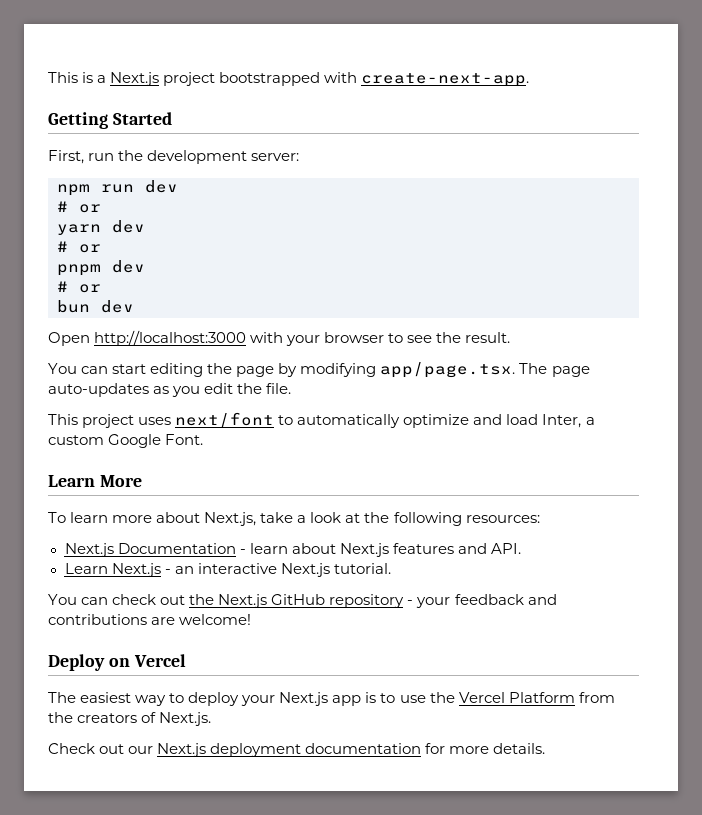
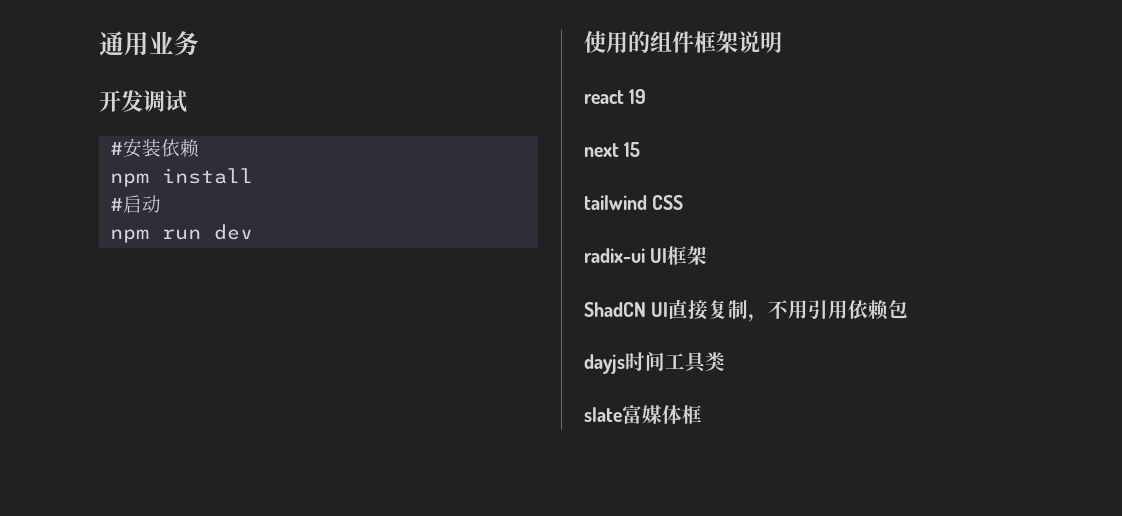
- This is a Next.js project bootstrapped with create-next-app.
- Getting Started
- First, run the development server:
+ 通用业务
+ 开发调试
+ #安装依赖
+ npm install
+ #启动
  npm run dev
- # or
- yarn dev
- # or
- pnpm dev
- # or
- bun dev
- Open http://localhost:3000 with your browser to see the result.
- You can start editing the page by modifying app/page.tsx. The page auto-updates as you edit the file.
- This project uses next/font to automatically optimize and load Inter, a custom Google Font.
- Learn More
- To learn more about Next.js, take a look at the following resources:
- Next.js Documentation - learn about Next.js features and API.
- Learn Next.js - an interactive Next.js tutorial.
- You can check out the Next.js GitHub repository - your feedback and contributions are welcome!
- Deploy on Vercel
- The easiest way to deploy your Next.js app is to use the Vercel Platform from the creators of Next.js.
- Check out our Next.js deployment documentation for more details.
+ 使用的组件框架说明
+ react 19
+ next 15
+ tailwind CSS
+ radix-ui UI框架
+ ShadCN UI直接复制，不用引用依赖包
+ dayjs时间工具类
+ slate富媒体框

